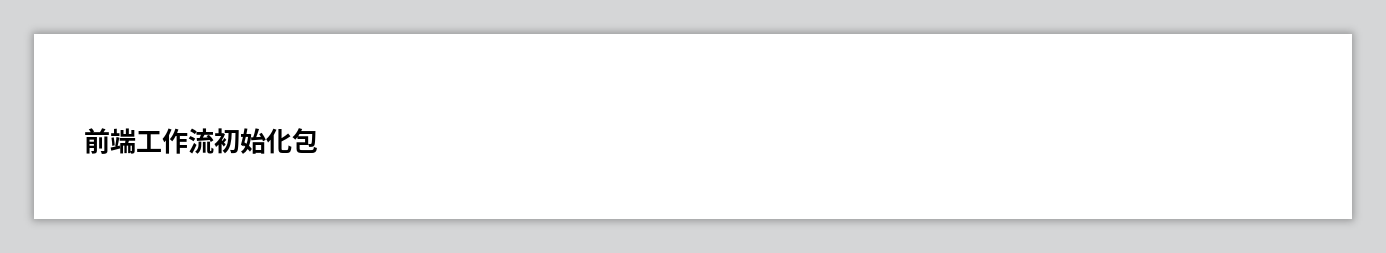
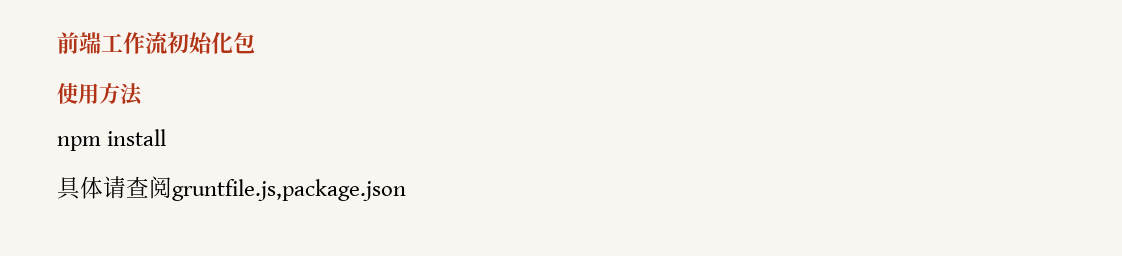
+ 使用方法
+ npm install
+ 具体请查阅gruntfile.js,package.json

